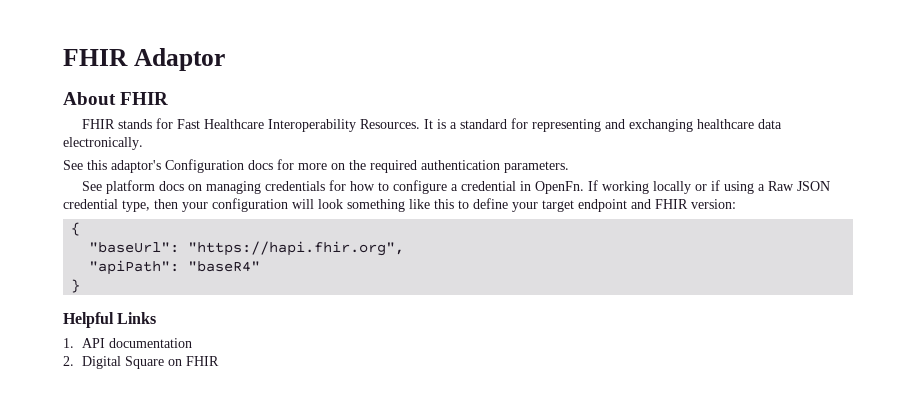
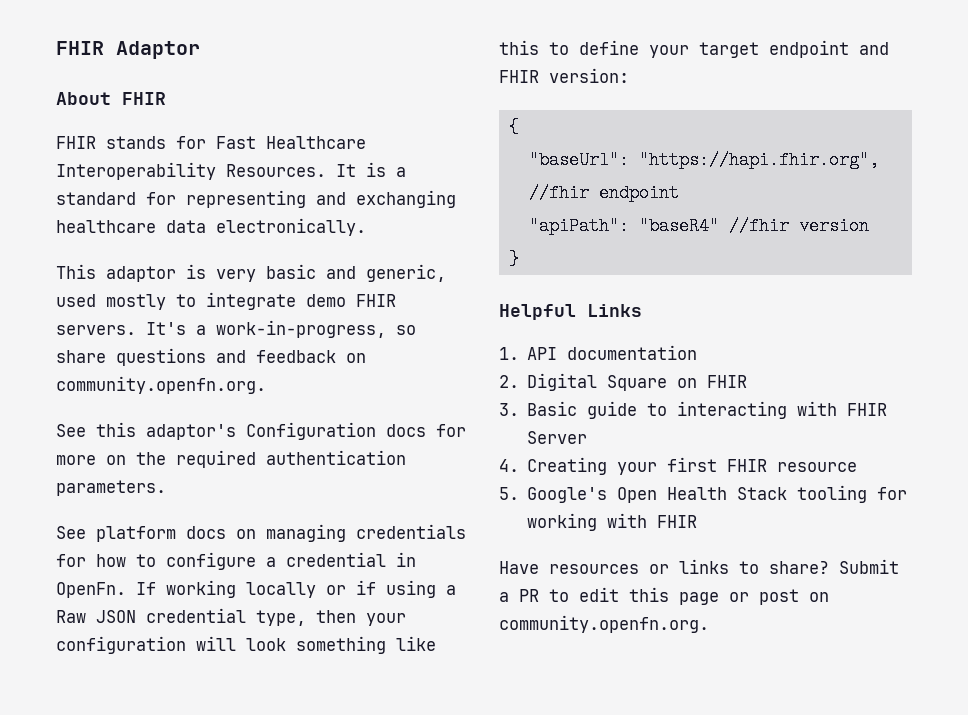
+ This adaptor is very basic and generic, used mostly to integrate demo FHIR servers. It's a work-in-progress, so share questions and feedback on community.openfn.org.
- "baseUrl": "https://hapi.fhir.org",
+ "baseUrl": "https://hapi.fhir.org", //fhir endpoint
- "apiPath": "baseR4"
+ "apiPath": "baseR4" //fhir version
+ 3. Basic guide to interacting with FHIR Server
+ 4. Creating your first FHIR resource
+ 5. Google's Open Health Stack tooling for working with FHIR
+ Have resources or links to share? Submit a PR to edit this page or post on community.openfn.org.

